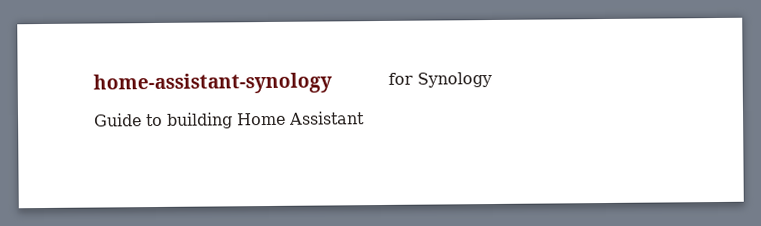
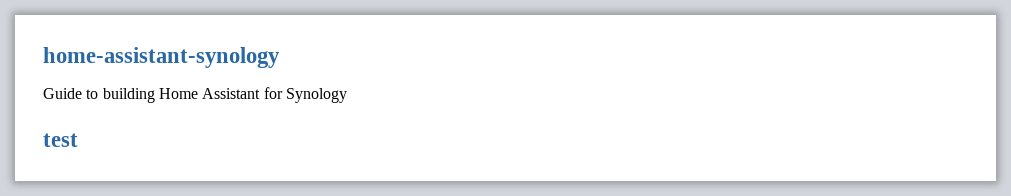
+ test

